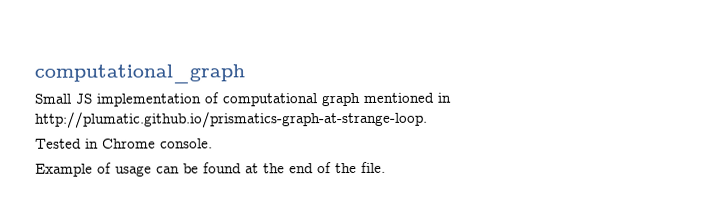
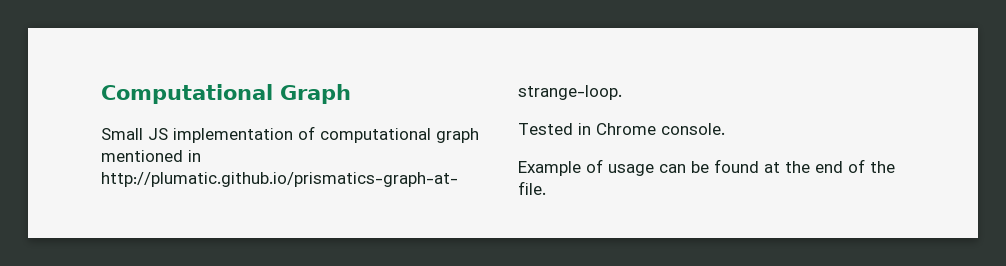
- computational_graph
+ Computational Graph

